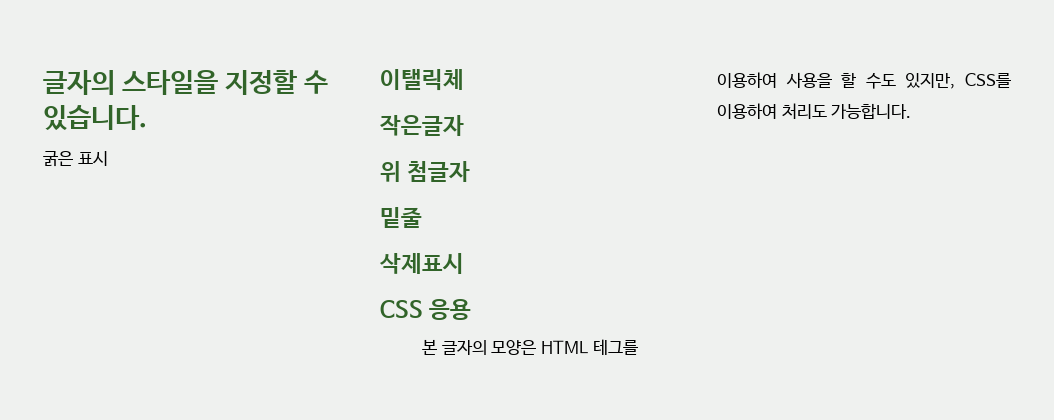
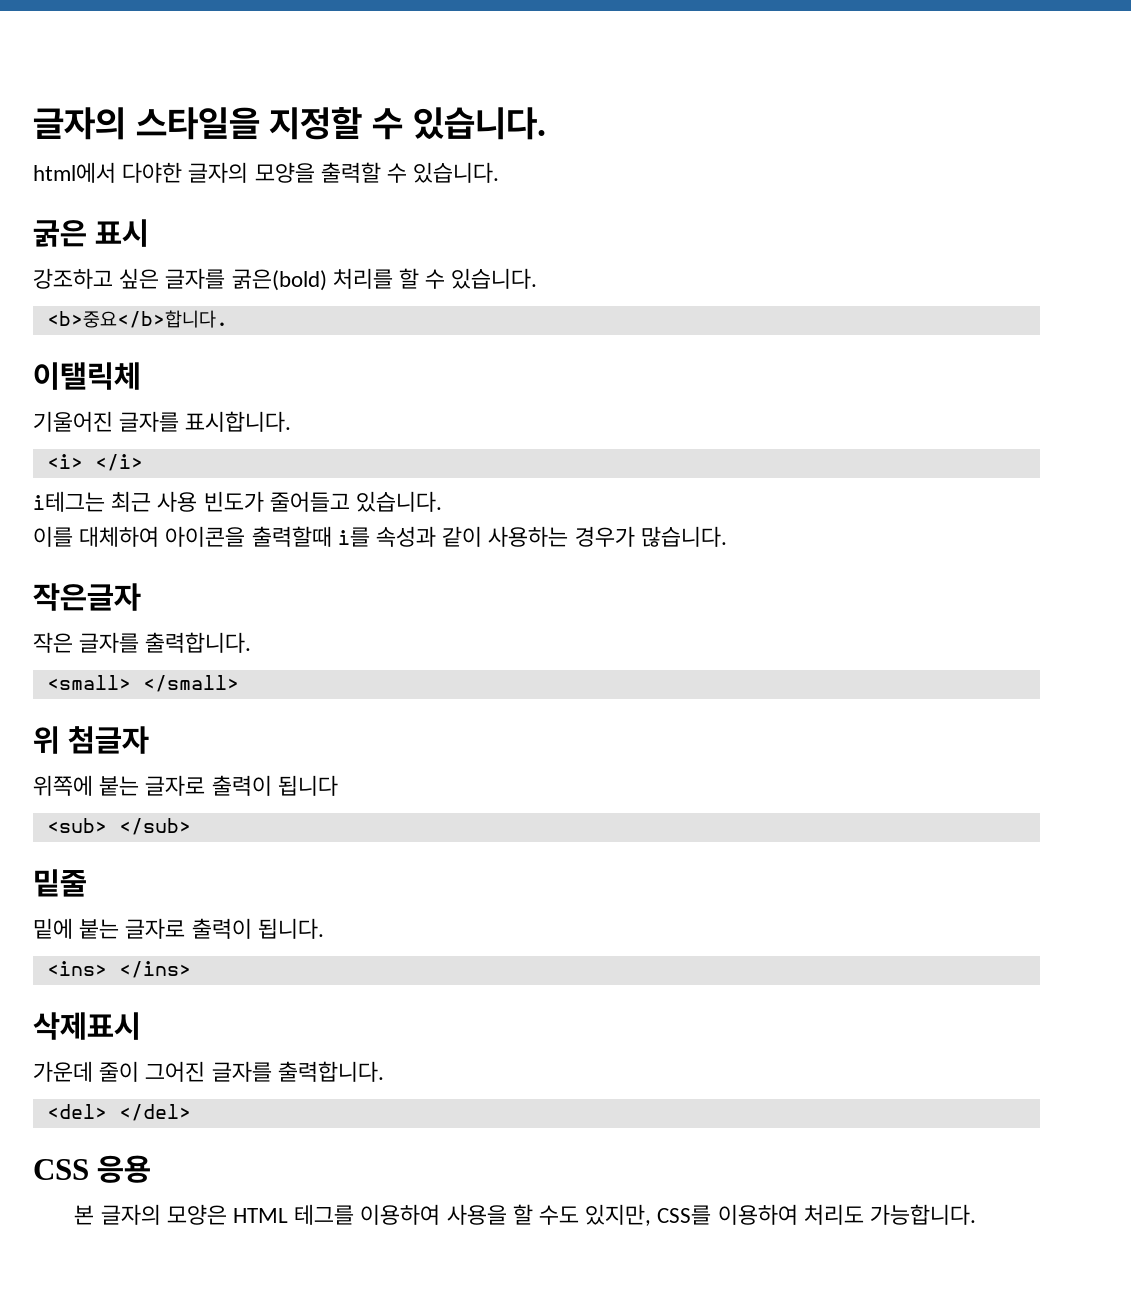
+ html에서 다야한 글자의 모양을 출력할 수 있습니다.
  굵은 표시
+ 강조하고 싶은 글자를 굵은(bold) 처리를 할 수 있습니다.
+ <b>중요</b>합니다.
  이탤릭체
+ 기울어진 글자를 표시합니다.
+ <i> </i>
+ i테그는 최근 사용 빈도가 줄어들고 있습니다.
+ 이를 대체하여 아이콘을 출력할때 i를 속성과 같이 사용하는 경우가 많습니다.
  작은글자
+ 작은 글자를 출력합니다.
+ <small> </small>
  위 첨글자
+ 위쪽에 붙는 글자로 출력이 됩니다
+ <sub> </sub>
  밑줄
+ 밑에 붙는 글자로 출력이 됩니다.
+ <ins> </ins>
  삭제표시
+ 가운데 줄이 그어진 글자를 출력합니다.
+ <del> </del>

